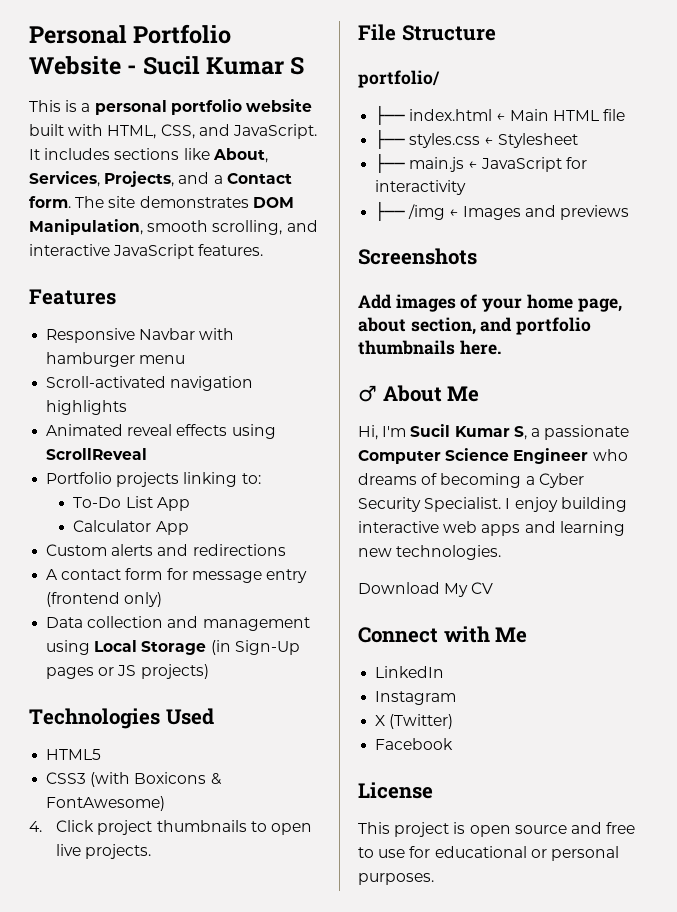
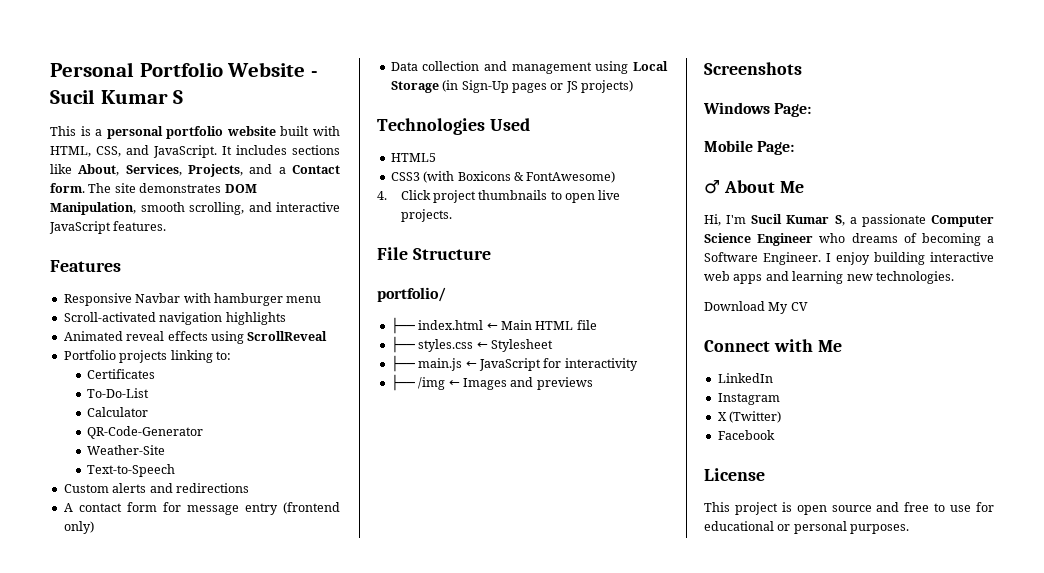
- To-Do List App
- Calculator App
+ Certificates
+ To-Do-List
+ Calculator
+ QR-Code-Generator
+ Weather-Site
+ Text-to-Speech
- Add images of your home page, about section, and portfolio thumbnails here.
+ Windows Page:
+ Mobile Page:
- Hi, I'm Sucil Kumar S, a passionate Computer Science Engineer who dreams of becoming a Cyber Security Specialist.
+ Hi, I'm Sucil Kumar S, a passionate Computer Science Engineer who dreams of becoming a Software Engineer.

